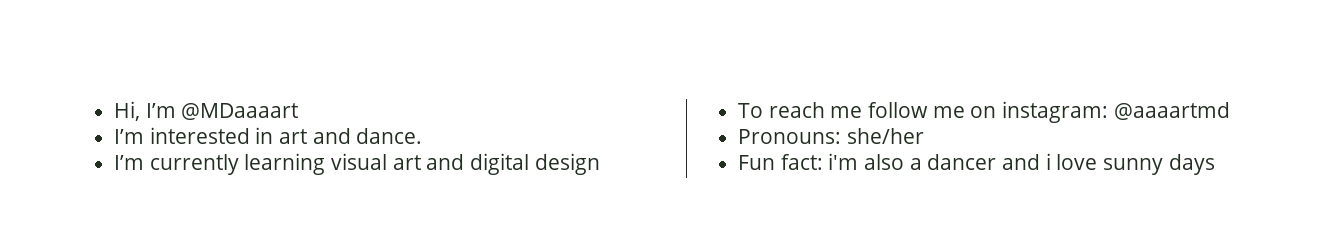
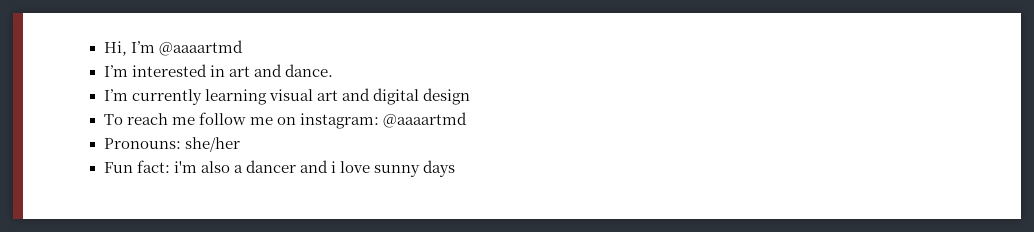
- Hi, I’m @MDaaaart
+ Hi, I’m @aaaartmd

